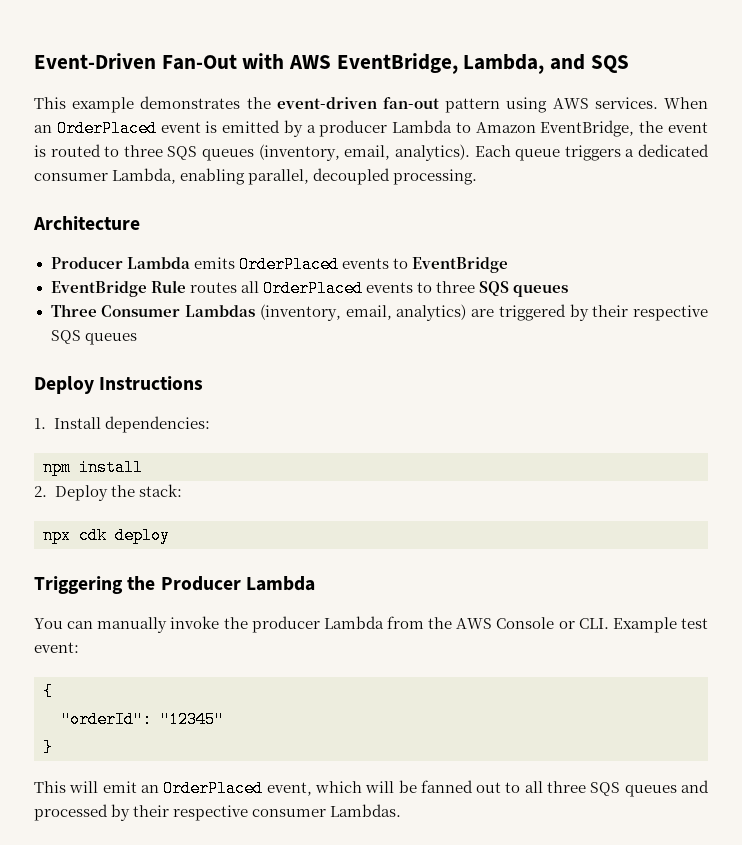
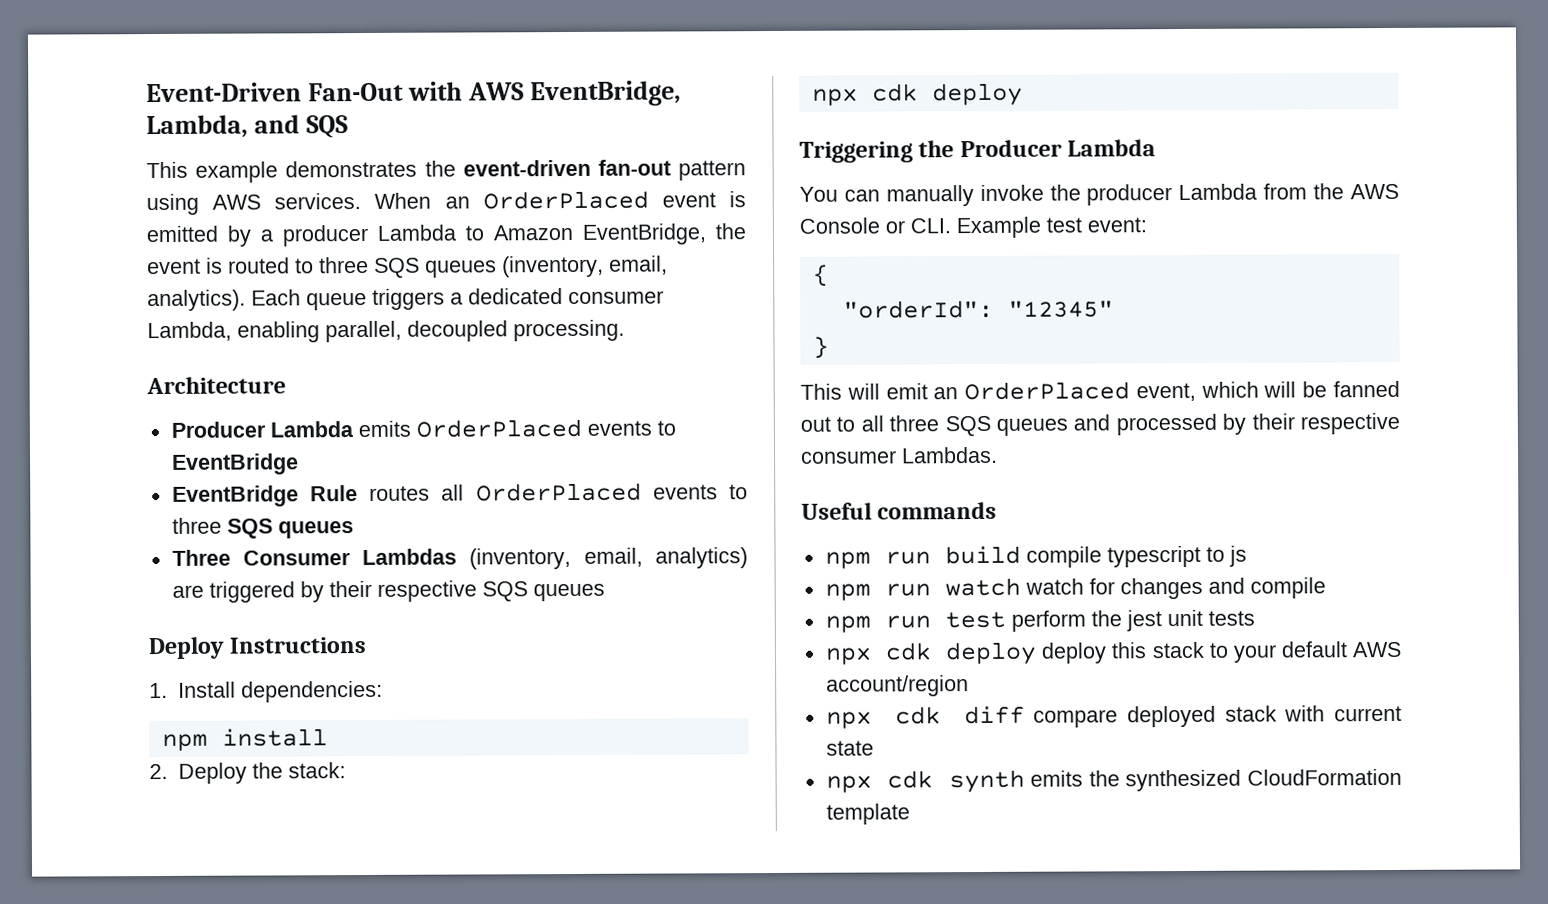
+ Useful commands
+ npm run build compile typescript to js
+ npm run watch watch for changes and compile
+ npm run test perform the jest unit tests
+ npx cdk deploy deploy this stack to your default AWS account/region
+ npx cdk diff compare deployed stack with current state
+ npx cdk synth emits the synthesized CloudFormation template

